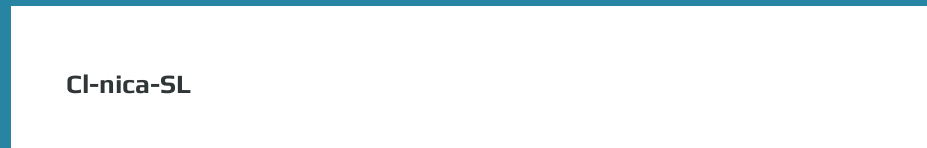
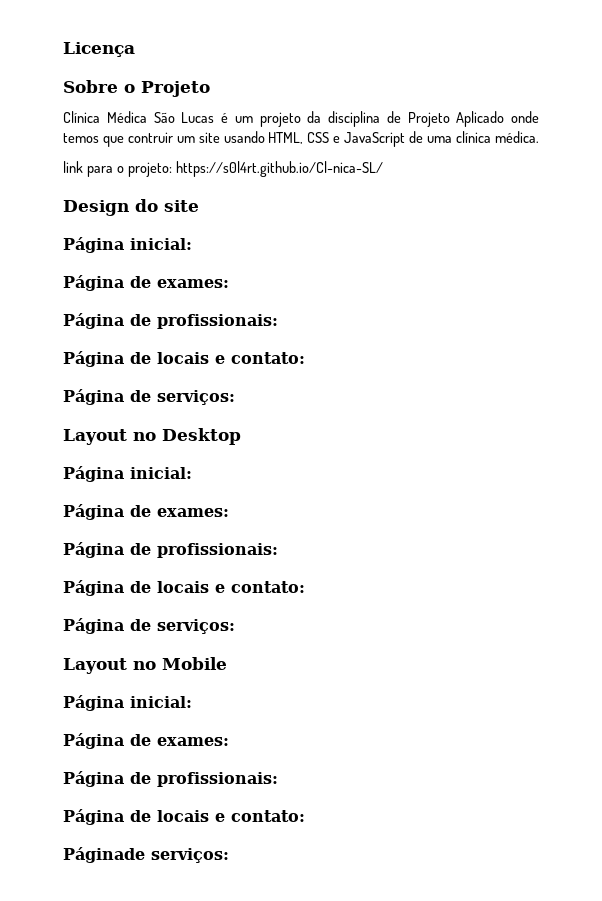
- Cl-nica-SL
+ Licença
+ Sobre o Projeto
+ Clínica Médica São Lucas é um projeto da disciplina de Projeto Aplicado onde temos que contruir um site usando HTML, CSS e JavaScript de uma clínica médica.
+ link para o projeto: https://s0l4rt.github.io/Cl-nica-SL/
+ Design do site
+ Página inicial:
+ Página de exames:
+ Página de profissionais:
+ Página de locais e contato:
+ Página de serviços:
+ Layout no Desktop
+ Página inicial:
+ Página de exames:
+ Página de profissionais:
+ Página de locais e contato:
+ Página de serviços:
+ Layout no Mobile
+ Página inicial:
+ Página de exames:
+ Página de profissionais:
+ Página de locais e contato:
+ Páginade serviços:

